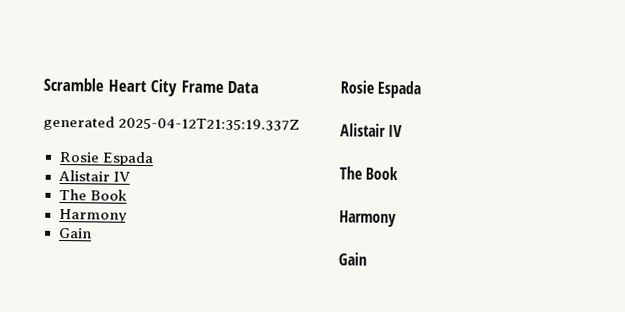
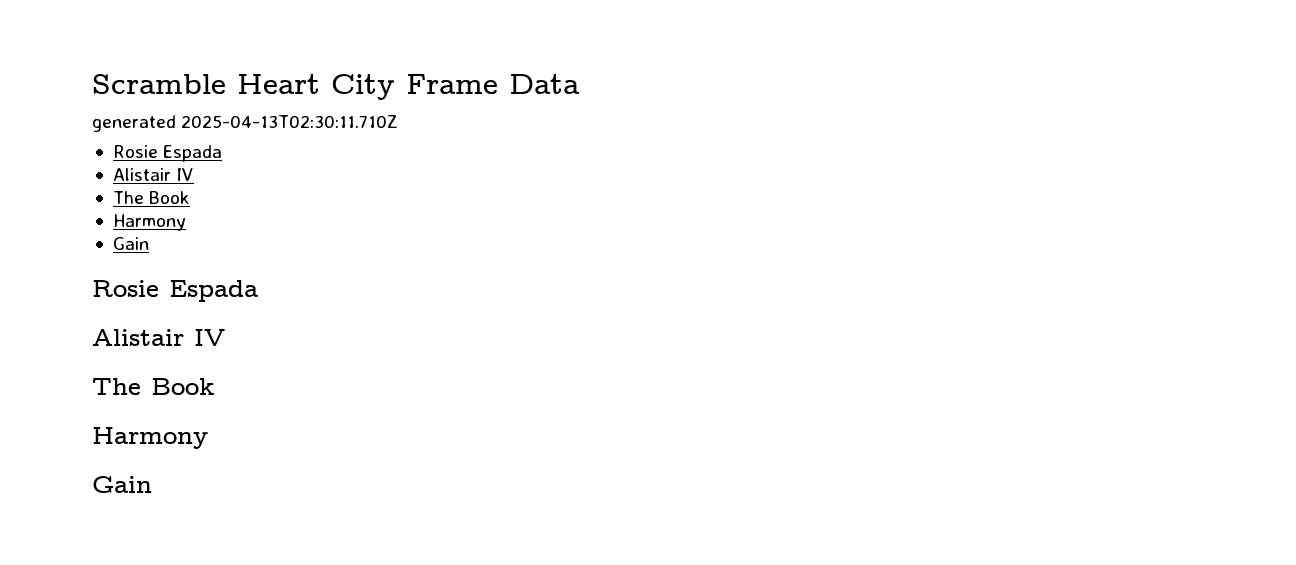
- generated 2025-04-12T21:35:19.337Z
+ generated 2025-04-13T02:30:11.710Z

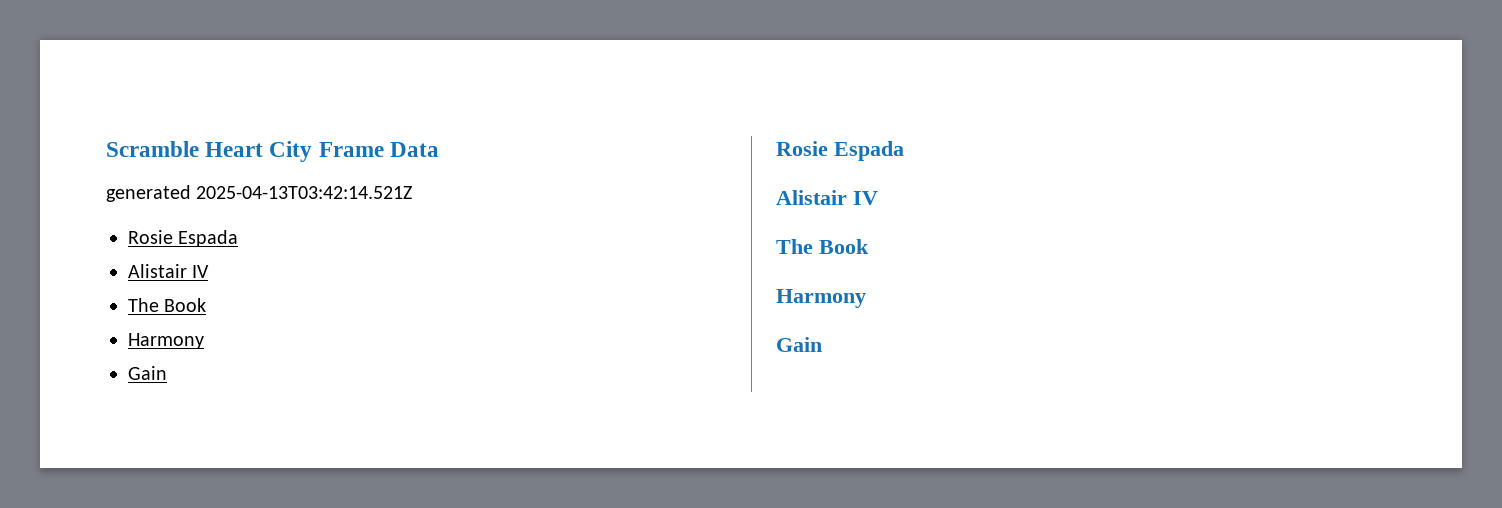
- generated 2025-04-13T02:30:11.710Z
+ generated 2025-04-13T03:42:14.521Z

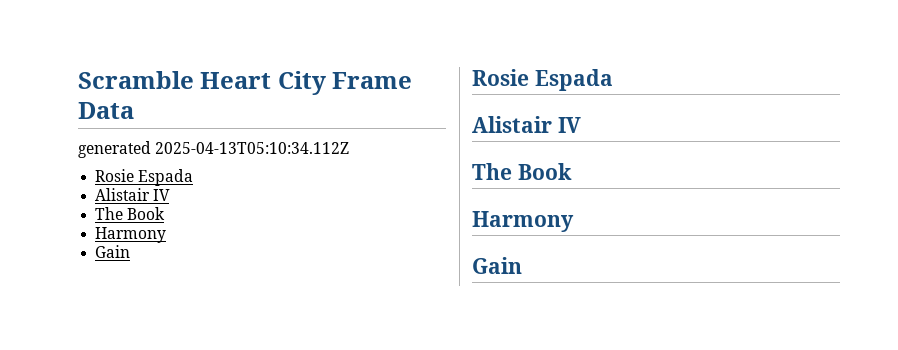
- generated 2025-04-13T03:42:14.521Z
+ generated 2025-04-13T05:10:34.112Z

